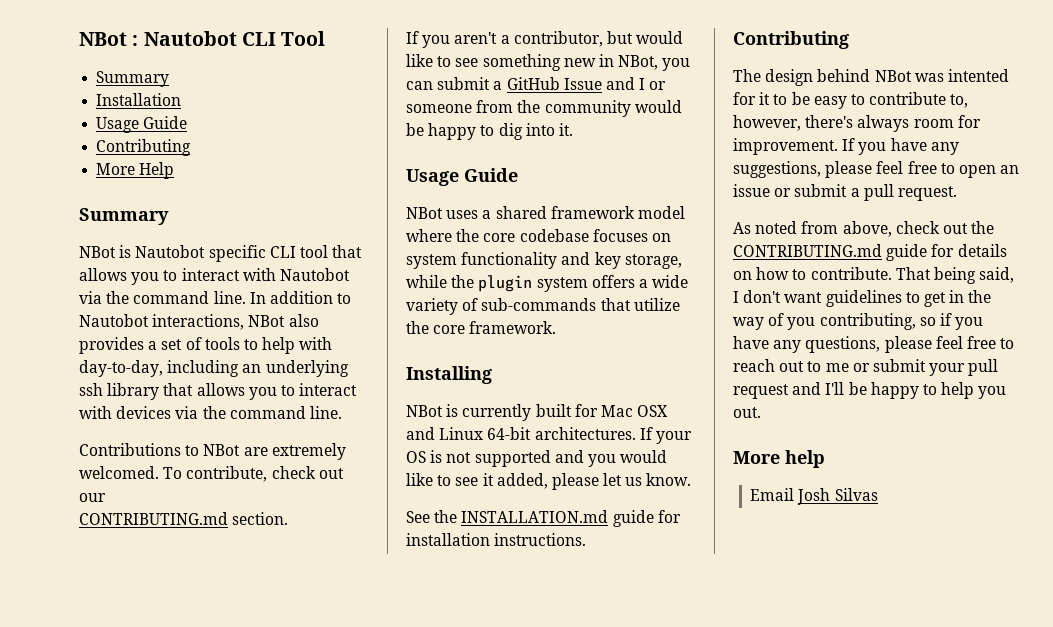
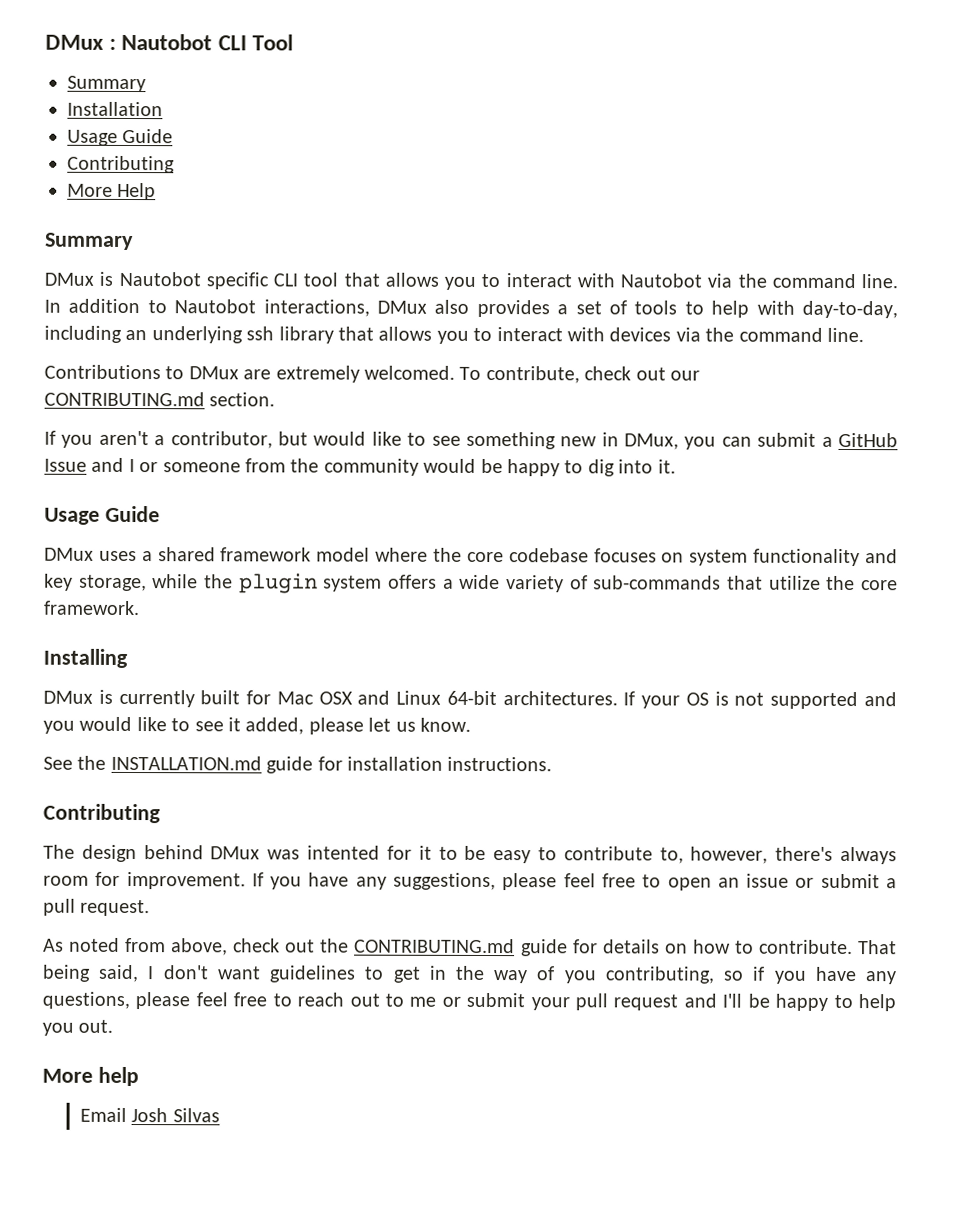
- NBot : Nautobot CLI Tool
+ DMux : Nautobot CLI Tool
- NBot is Nautobot specific CLI tool that allows you to interact with Nautobot via the command line.
+ DMux is Nautobot specific CLI tool that allows you to interact with Nautobot via the command line.
- In addition to Nautobot interactions, NBot also provides a set of tools to help with day-to-day, including an underlying ssh library that allows you to interact with devices via the command line.
+ In addition to Nautobot interactions, DMux also provides a set of tools to help with day-to-day, including an underlying ssh library that allows you to interact with devices via the command line.
- Contributions to NBot are extremely welcomed.
+ Contributions to DMux are extremely welcomed.
- If you aren't a contributor, but would like to see something new in NBot, you can submit a GitHub Issue and I or someone from the community would be happy to dig into it.
+ If you aren't a contributor, but would like to see something new in DMux, you can submit a GitHub Issue and I or someone from the community would be happy to dig into it.
- NBot uses a shared framework model where the core codebase focuses on system functionality and key storage, while the plugin system offers a wide variety of sub-commands that utilize the core framework.
+ DMux uses a shared framework model where the core codebase focuses on system functionality and key storage, while the plugin system offers a wide variety of sub-commands that utilize the core framework.
- NBot is currently built for Mac OSX and Linux 64-bit architectures.
+ DMux is currently built for Mac OSX and Linux 64-bit architectures.
- The design behind NBot was intented for it to be easy to contribute to, however, there's always room for improvement.
+ The design behind DMux was intented for it to be easy to contribute to, however, there's always room for improvement.

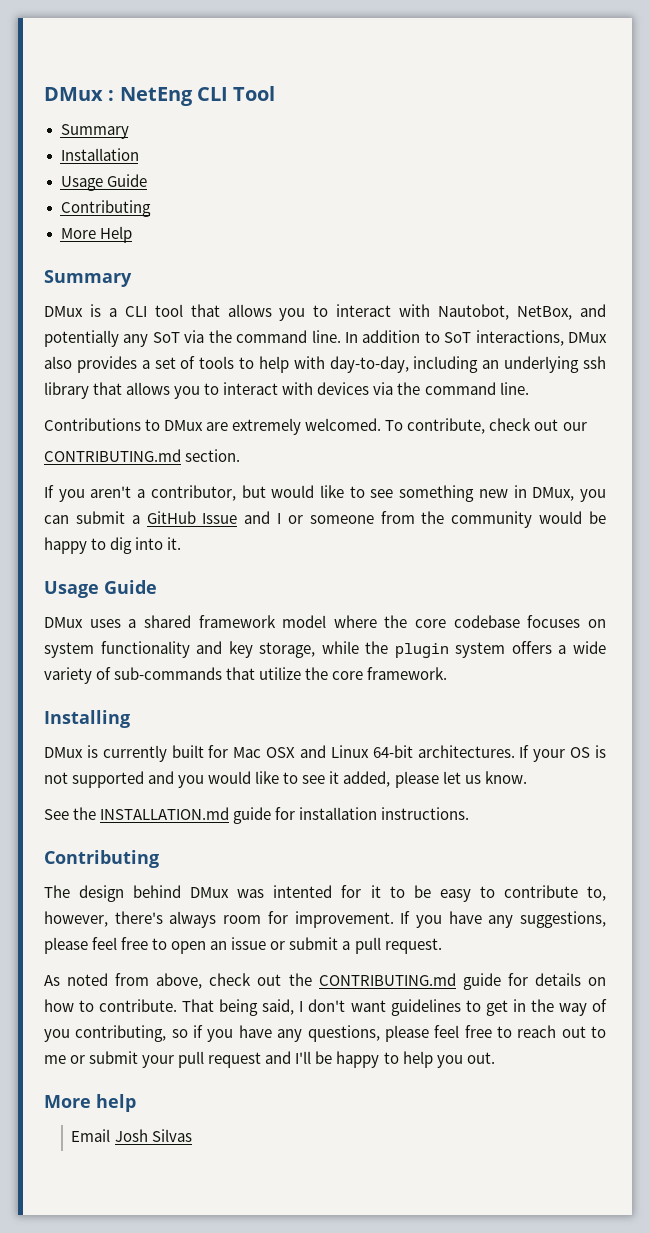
- DMux : Nautobot CLI Tool
+ DMux : NetEng CLI Tool
- DMux is Nautobot specific CLI tool that allows you to interact with Nautobot via the command line.
+ DMux is a CLI tool that allows you to interact with Nautobot, NetBox, and potentially any SoT via the command line.
- In addition to Nautobot interactions, DMux also provides a set of tools to help with day-to-day, including an underlying ssh library that allows you to interact with devices via the command line.
+ In addition to SoT interactions, DMux also provides a set of tools to help with day-to-day, including an underlying ssh library that allows you to interact with devices via the command line.

